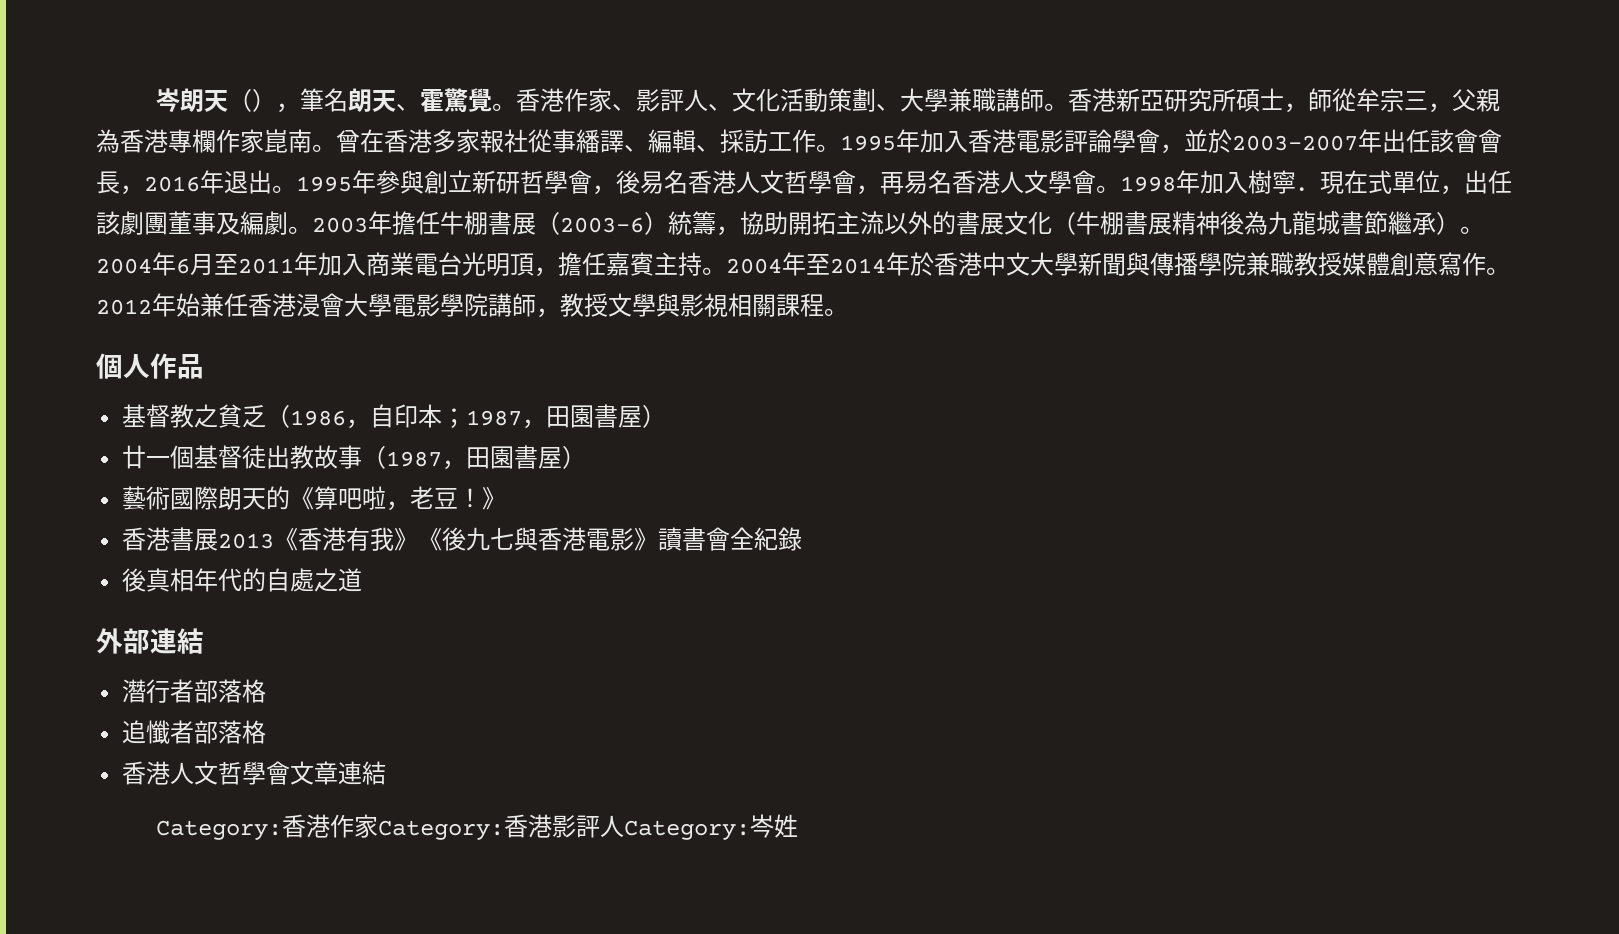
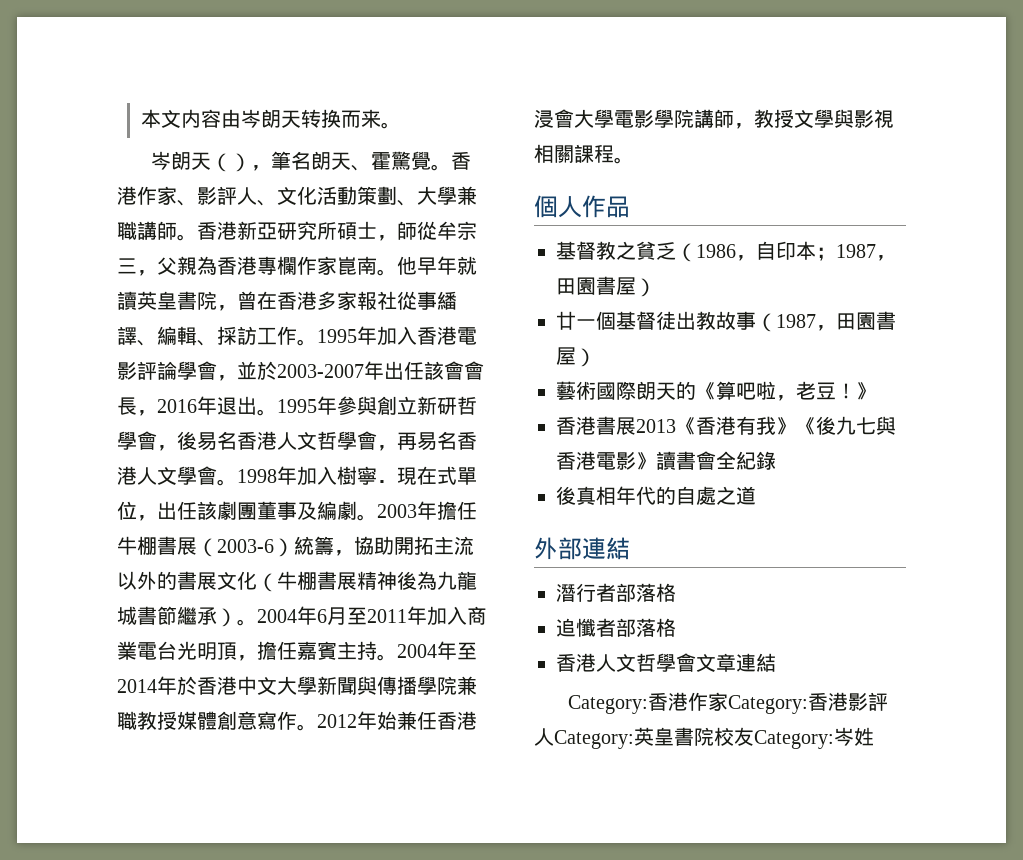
+ 本文内容由岑朗天转换而来。
- 曾在香港多家報社從事繙譯、編輯、採訪工作。
+ 他早年就讀英皇書院，曾在香港多家報社從事繙譯、編輯、採訪工作。
- Category:香港作家Category:香港影評人Category:岑姓
+ Category:香港作家Category:香港影評人Category:英皇書院校友Category:岑姓

